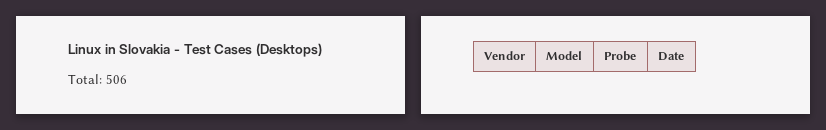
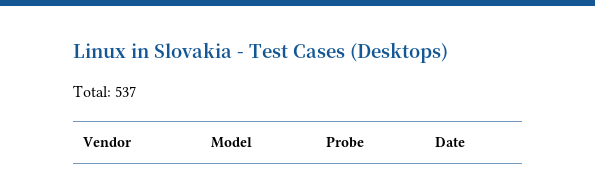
- Total: 506
+ Total: 537

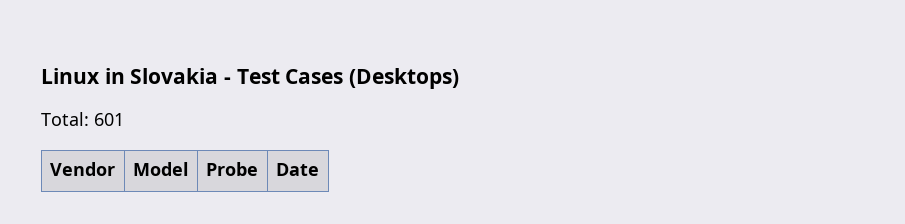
- Total: 537
+ Total: 601

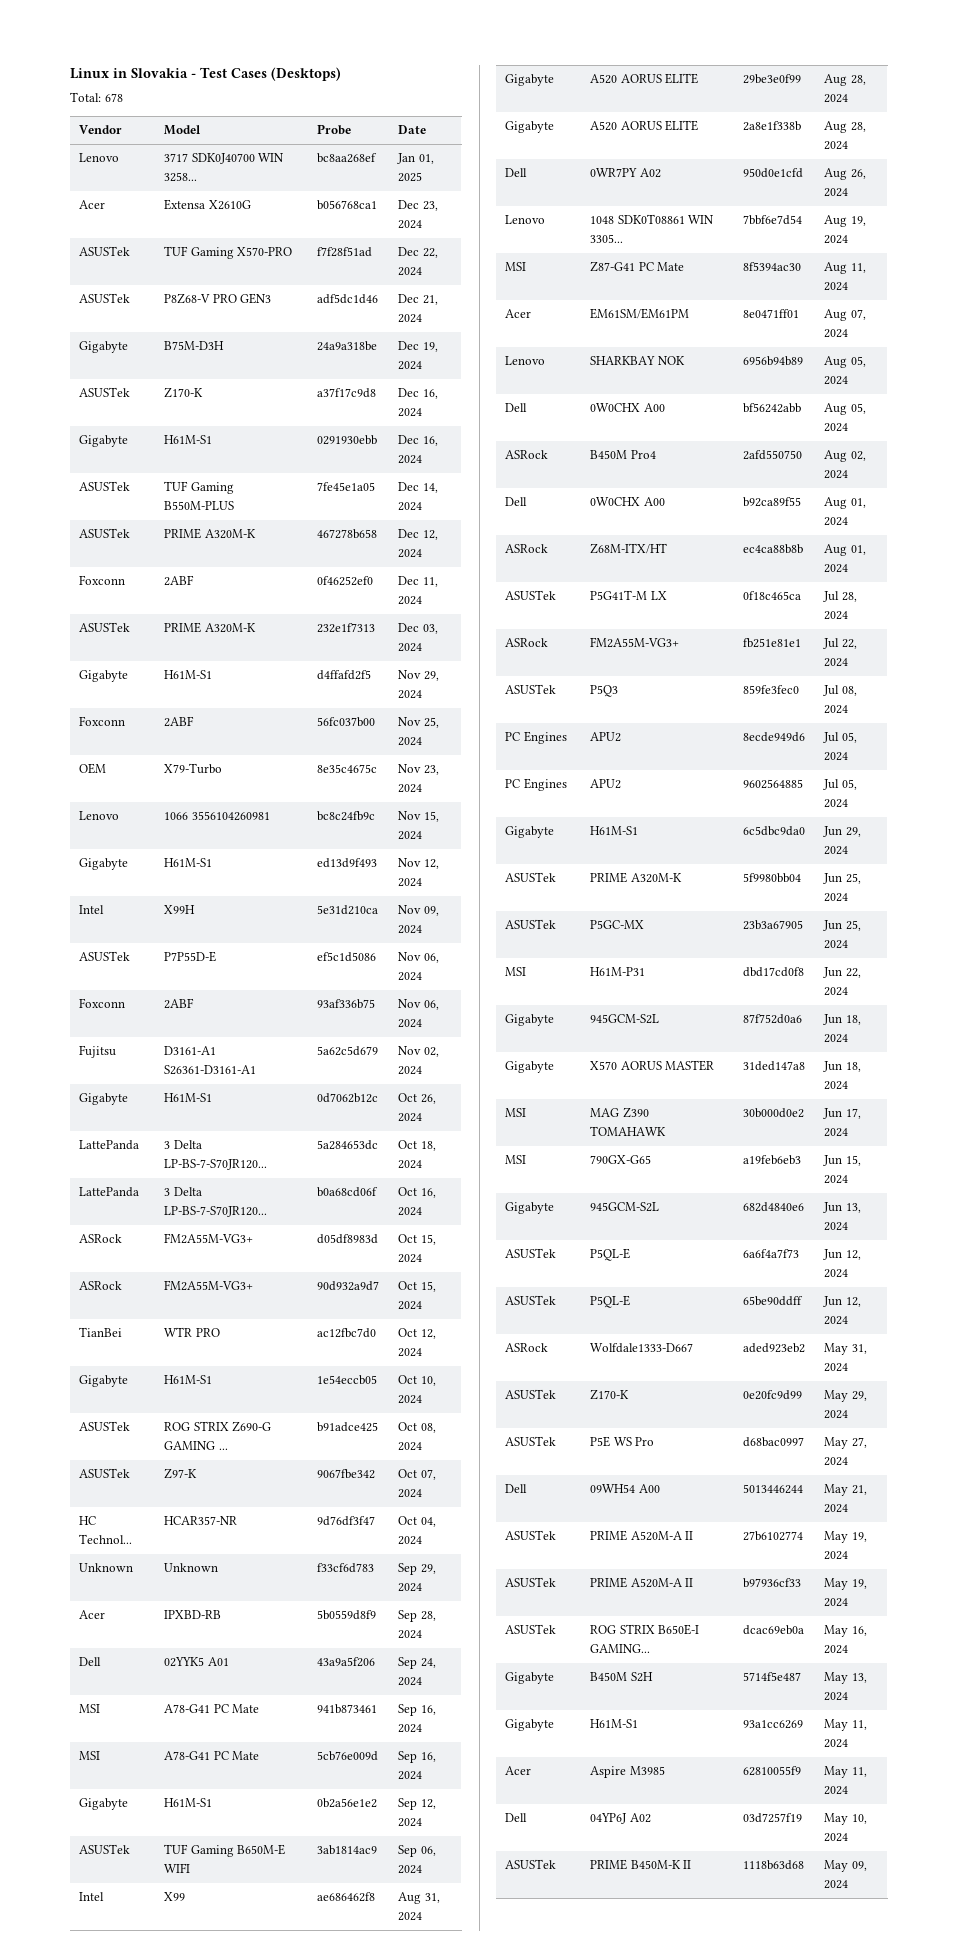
- Total: 601
+ Total: 678
+ Lenovo | 3717 SDK0J40700 WIN 3258... | bc8aa268ef | Jan 01, 2025
+ Acer | Extensa X2610G | b056768ca1 | Dec 23, 2024
+ ASUSTek | TUF Gaming X570-PRO | f7f28f51ad | Dec 22, 2024
+ ASUSTek | P8Z68-V PRO GEN3 | adf5dc1d46 | Dec 21, 2024
+ Gigabyte | B75M-D3H | 24a9a318be | Dec 19, 2024
+ ASUSTek | Z170-K | a37f17c9d8 | Dec 16, 2024
+ Gigabyte | H61M-S1 | 0291930ebb | Dec 16, 2024
+ ASUSTek | TUF Gaming B550M-PLUS | 7fe45e1a05 | Dec 14, 2024
+ ASUSTek | PRIME A320M-K | 467278b658 | Dec 12, 2024
+ Foxconn | 2ABF | 0f46252ef0 | Dec 11, 2024
+ ASUSTek | PRIME A320M-K | 232e1f7313 | Dec 03, 2024
+ Gigabyte | H61M-S1 | d4ffafd2f5 | Nov 29, 2024
+ Foxconn | 2ABF | 56fc037b00 | Nov 25, 2024
+ OEM | X79-Turbo | 8e35c4675c | Nov 23, 2024
+ Lenovo | 1066 3556104260981 | bc8c24fb9c | Nov 15, 2024
+ Gigabyte | H61M-S1 | ed13d9f493 | Nov 12, 2024
+ Intel | X99H | 5e31d210ca | Nov 09, 2024
+ ASUSTek | P7P55D-E | ef5c1d5086 | Nov 06, 2024
+ Foxconn | 2ABF | 93af336b75 | Nov 06, 2024
+ Fujitsu | D3161-A1 S26361-D3161-A1 | 5a62c5d679 | Nov 02, 2024
+ Gigabyte | H61M-S1 | 0d7062b12c | Oct 26, 2024
+ LattePanda | 3 Delta LP-BS-7-S70JR120... | 5a284653dc | Oct 18, 2024
+ LattePanda | 3 Delta LP-BS-7-S70JR120... | b0a68cd06f | Oct 16, 2024
+ ASRock | FM2A55M-VG3+ | d05df8983d | Oct 15, 2024
+ ASRock | FM2A55M-VG3+ | 90d932a9d7 | Oct 15, 2024
+ TianBei | WTR PRO | ac12fbc7d0 | Oct 12, 2024
+ Gigabyte | H61M-S1 | 1e54eccb05 | Oct 10, 2024
+ ASUSTek | ROG STRIX Z690-G GAMING ... | b91adce425 | Oct 08, 2024
+ ASUSTek | Z97-K | 9067fbe342 | Oct 07, 2024
+ HC Technol... | HCAR357-NR | 9d76df3f47 | Oct 04, 2024
+ Unknown | Unknown | f33cf6d783 | Sep 29, 2024
+ Acer | IPXBD-RB | 5b0559d8f9 | Sep 28, 2024
+ Dell | 02YYK5 A01 | 43a9a5f206 | Sep 24, 2024
+ MSI | A78-G41 PC Mate | 941b873461 | Sep 16, 2024
+ MSI | A78-G41 PC Mate | 5cb76e009d | Sep 16, 2024
+ Gigabyte | H61M-S1 | 0b2a56e1e2 | Sep 12, 2024
+ ASUSTek | TUF Gaming B650M-E WIFI | 3ab1814ac9 | Sep 06, 2024
+ Intel | X99 | ae686462f8 | Aug 31, 2024
+ Gigabyte | A520 AORUS ELITE | 29be3e0f99 | Aug 28, 2024
+ Gigabyte | A520 AORUS ELITE | 2a8e1f338b | Aug 28, 2024
+ Dell | 0WR7PY A02 | 950d0e1cfd | Aug 26, 2024
+ Lenovo | 1048 SDK0T08861 WIN 3305... | 7bbf6e7d54 | Aug 19, 2024
+ MSI | Z87-G41 PC Mate | 8f5394ac30 | Aug 11, 2024
+ Acer | EM61SM/EM61PM | 8e0471ff01 | Aug 07, 2024
+ Lenovo | SHARKBAY NOK | 6956b94b89 | Aug 05, 2024
+ Dell | 0W0CHX A00 | bf56242abb | Aug 05, 2024
+ ASRock | B450M Pro4 | 2afd550750 | Aug 02, 2024
+ Dell | 0W0CHX A00 | b92ca89f55 | Aug 01, 2024
+ ASRock | Z68M-ITX/HT | ec4ca88b8b | Aug 01, 2024
+ ASUSTek | P5G41T-M LX | 0f18c465ca | Jul 28, 2024
+ ASRock | FM2A55M-VG3+ | fb251e81e1 | Jul 22, 2024
+ ASUSTek | P5Q3 | 859fe3fec0 | Jul 08, 2024
+ PC Engines | APU2 | 8ecde949d6 | Jul 05, 2024
+ PC Engines | APU2 | 9602564885 | Jul 05, 2024
+ Gigabyte | H61M-S1 | 6c5dbc9da0 | Jun 29, 2024
+ ASUSTek | PRIME A320M-K | 5f9980bb04 | Jun 25, 2024
+ ASUSTek | P5GC-MX | 23b3a67905 | Jun 25, 2024
+ MSI | H61M-P31 | dbd17cd0f8 | Jun 22, 2024
+ Gigabyte | 945GCM-S2L | 87f752d0a6 | Jun 18, 2024
+ Gigabyte | X570 AORUS MASTER | 31ded147a8 | Jun 18, 2024
+ MSI | MAG Z390 TOMAHAWK | 30b000d0e2 | Jun 17, 2024
+ MSI | 790GX-G65 | a19feb6eb3 | Jun 15, 2024
+ Gigabyte | 945GCM-S2L | 682d4840e6 | Jun 13, 2024
+ ASUSTek | P5QL-E | 6a6f4a7f73 | Jun 12, 2024
+ ASUSTek | P5QL-E | 65be90ddff | Jun 12, 2024
+ ASRock | Wolfdale1333-D667 | aded923eb2 | May 31, 2024
+ ASUSTek | Z170-K | 0e20fc9d99 | May 29, 2024
+ ASUSTek | P5E WS Pro | d68bac0997 | May 27, 2024
+ Dell | 09WH54 A00 | 5013446244 | May 21, 2024
+ ASUSTek | PRIME A520M-A II | 27b6102774 | May 19, 2024
+ ASUSTek | PRIME A520M-A II | b97936cf33 | May 19, 2024
+ ASUSTek | ROG STRIX B650E-I GAMING... | dcac69eb0a | May 16, 2024
+ Gigabyte | B450M S2H | 5714f5e487 | May 13, 2024
+ Gigabyte | H61M-S1 | 93a1cc6269 | May 11, 2024
+ Acer | Aspire M3985 | 62810055f9 | May 11, 2024
+ Dell | 04YP6J A02 | 03d7257f19 | May 10, 2024
+ ASUSTek | PRIME B450M-K II | 1118b63d68 | May 09, 2024

